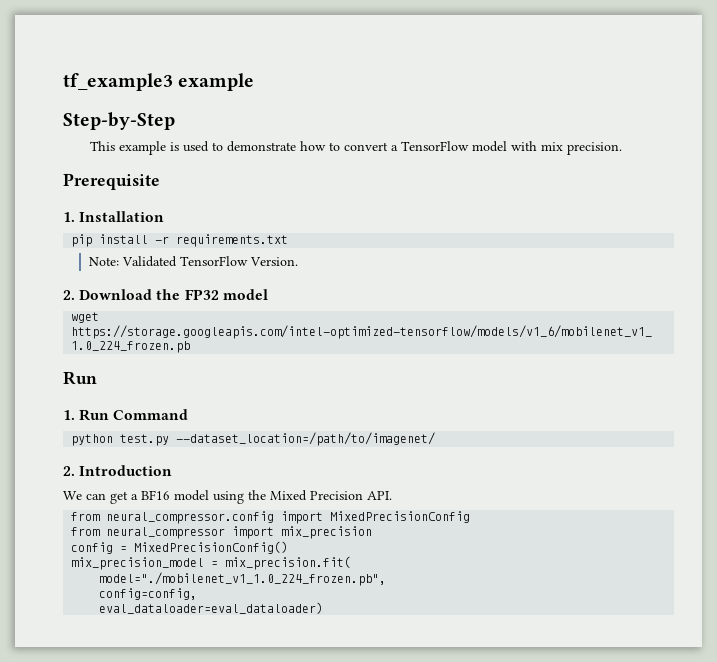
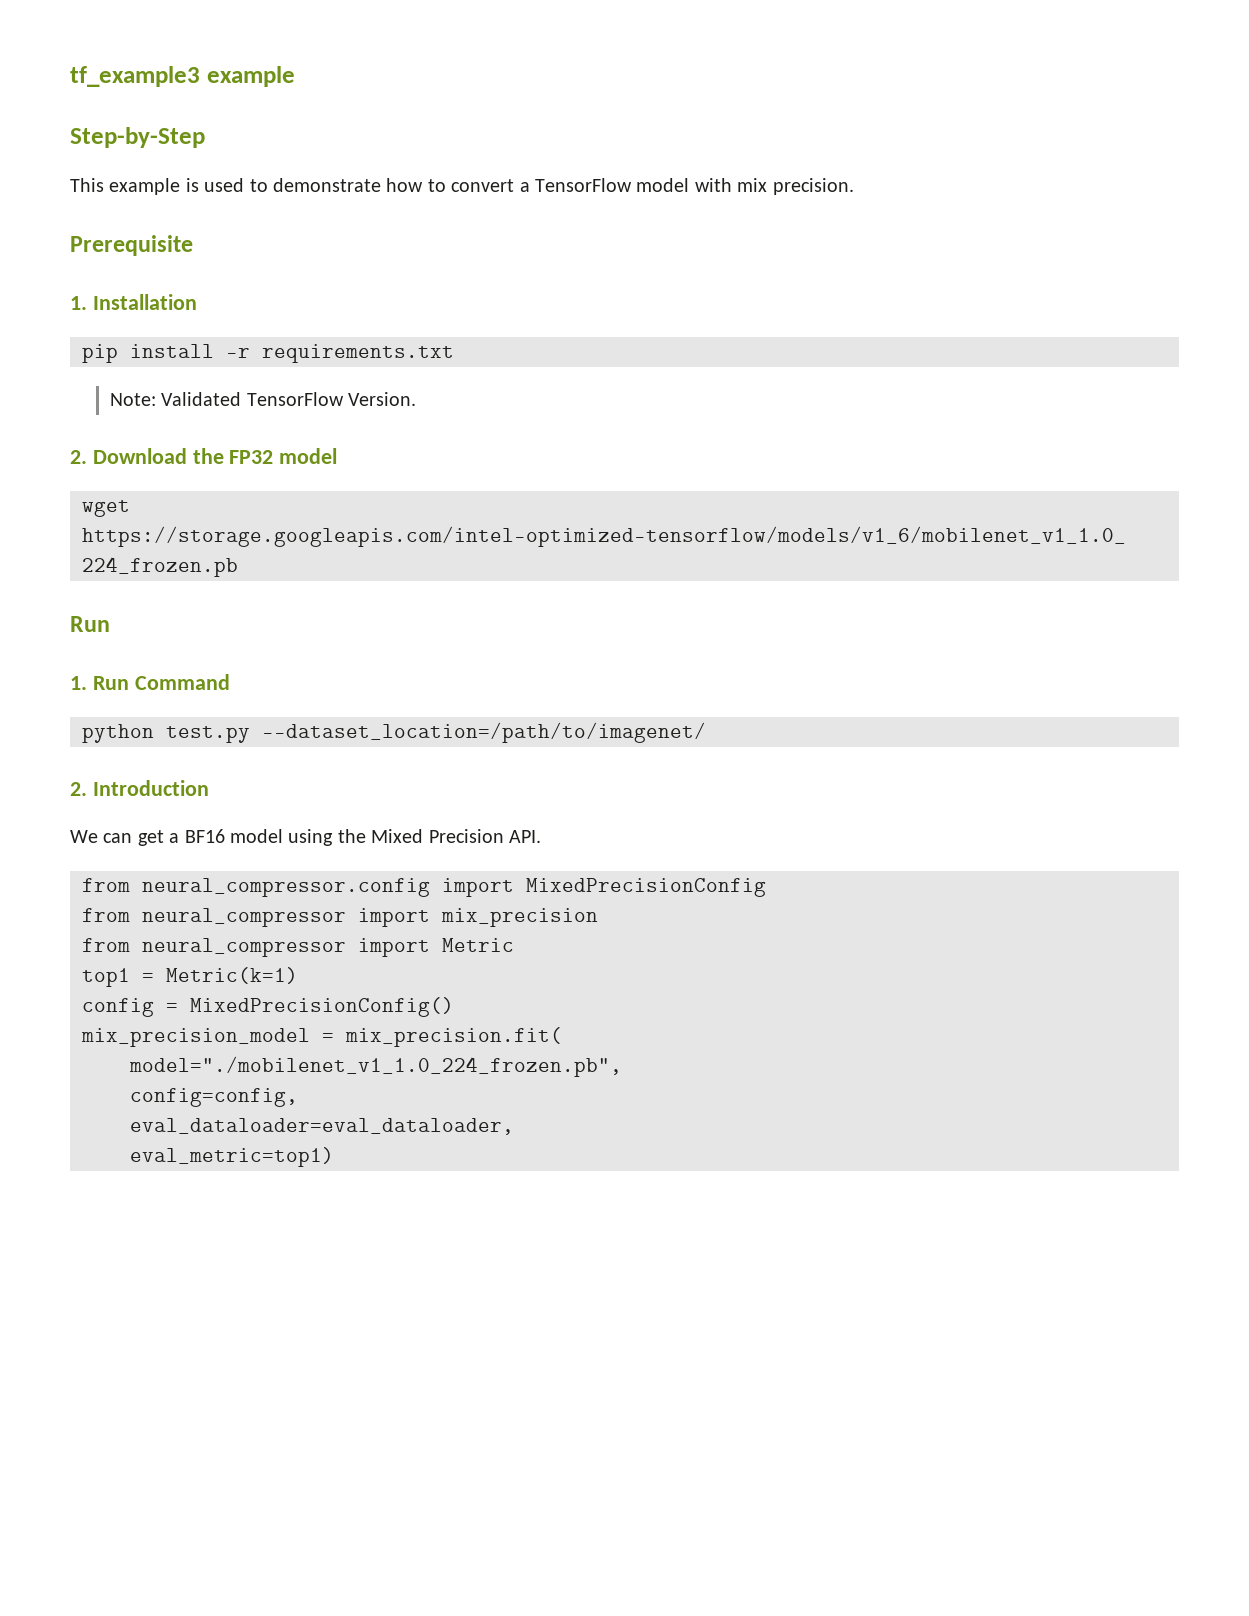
+ from neural_compressor import Metric
+ top1 = Metric(k=1)
- eval_dataloader=eval_dataloader)
+ eval_dataloader=eval_dataloader,
+ eval_metric=top1)

